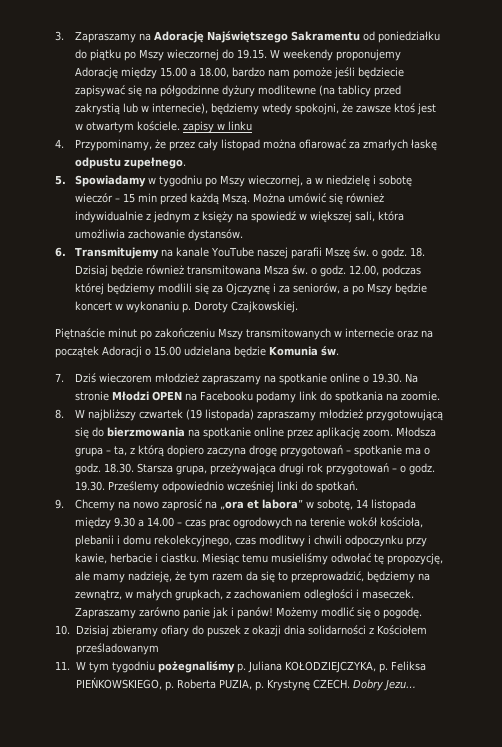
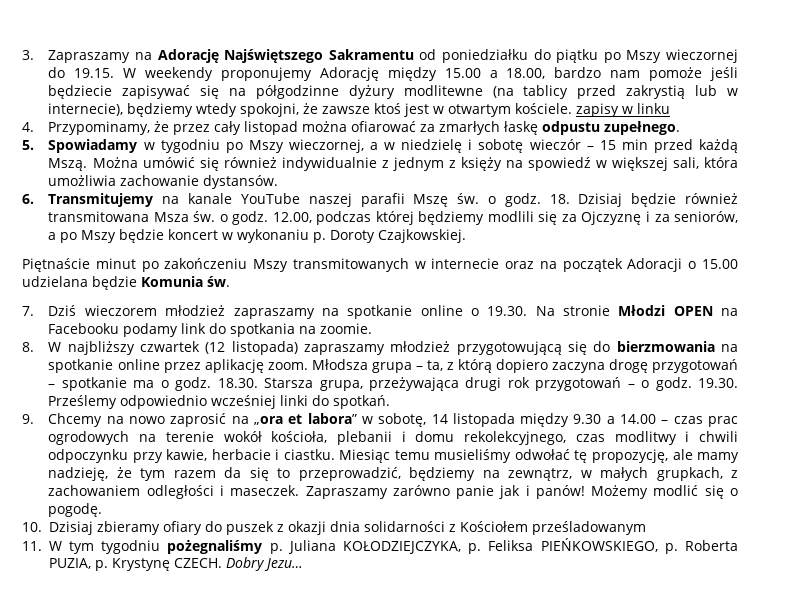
- 8. W najbliższy czwartek (19 listopada) zapraszamy młodzież przygotowującą się do bierzmowania na spotkanie online przez aplikację zoom.
+ 8. W najbliższy czwartek (12 listopada) zapraszamy młodzież przygotowującą się do bierzmowania na spotkanie online przez aplikację zoom.

